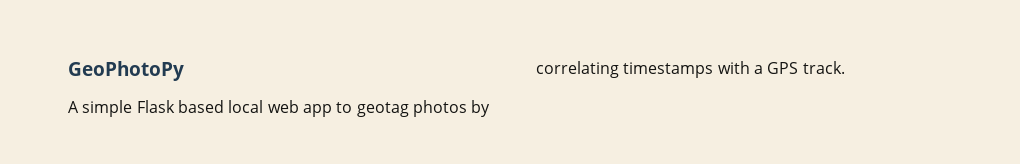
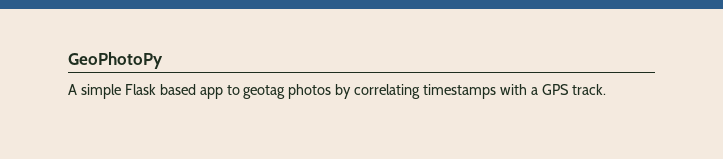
- A simple Flask based local web app to geotag photos by correlating timestamps with a GPS track.
+ A simple Flask based app to geotag photos by correlating timestamps with a GPS track.

